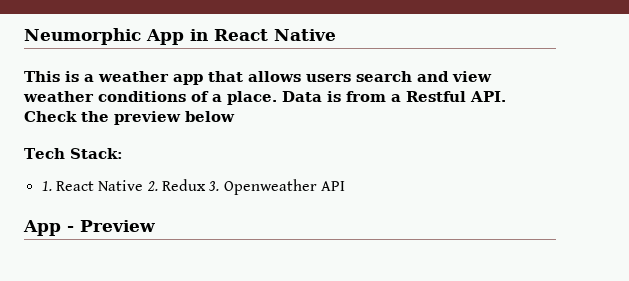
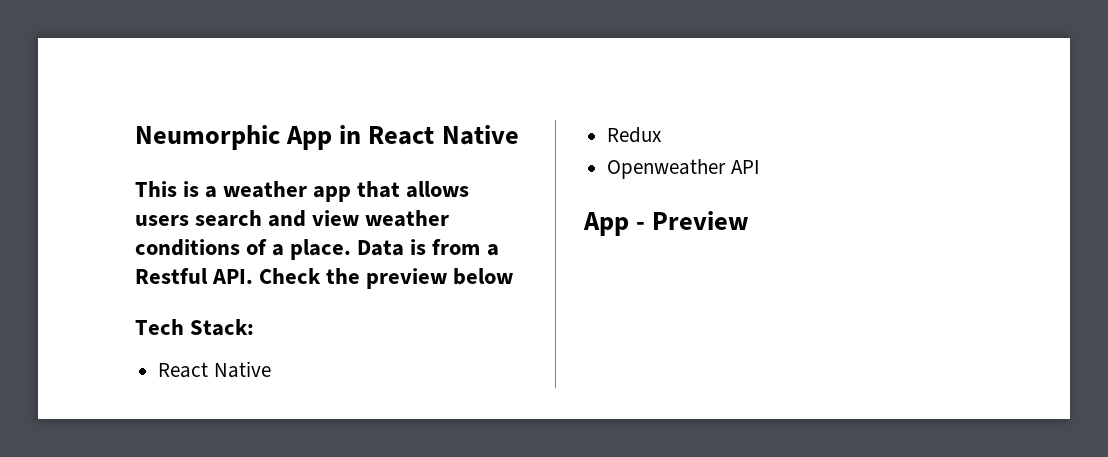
  Tech Stack:
- 1. React Native 2. Redux 3. Openweather API
+ React Native
+ Redux
+ Openweather API

